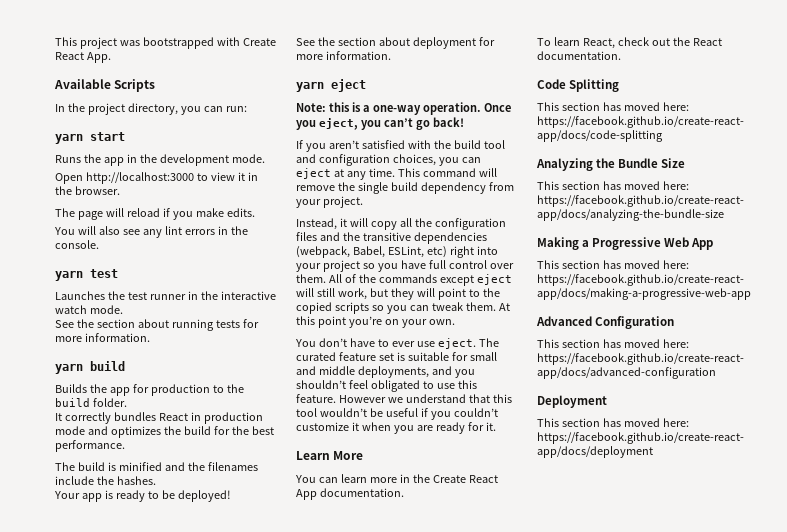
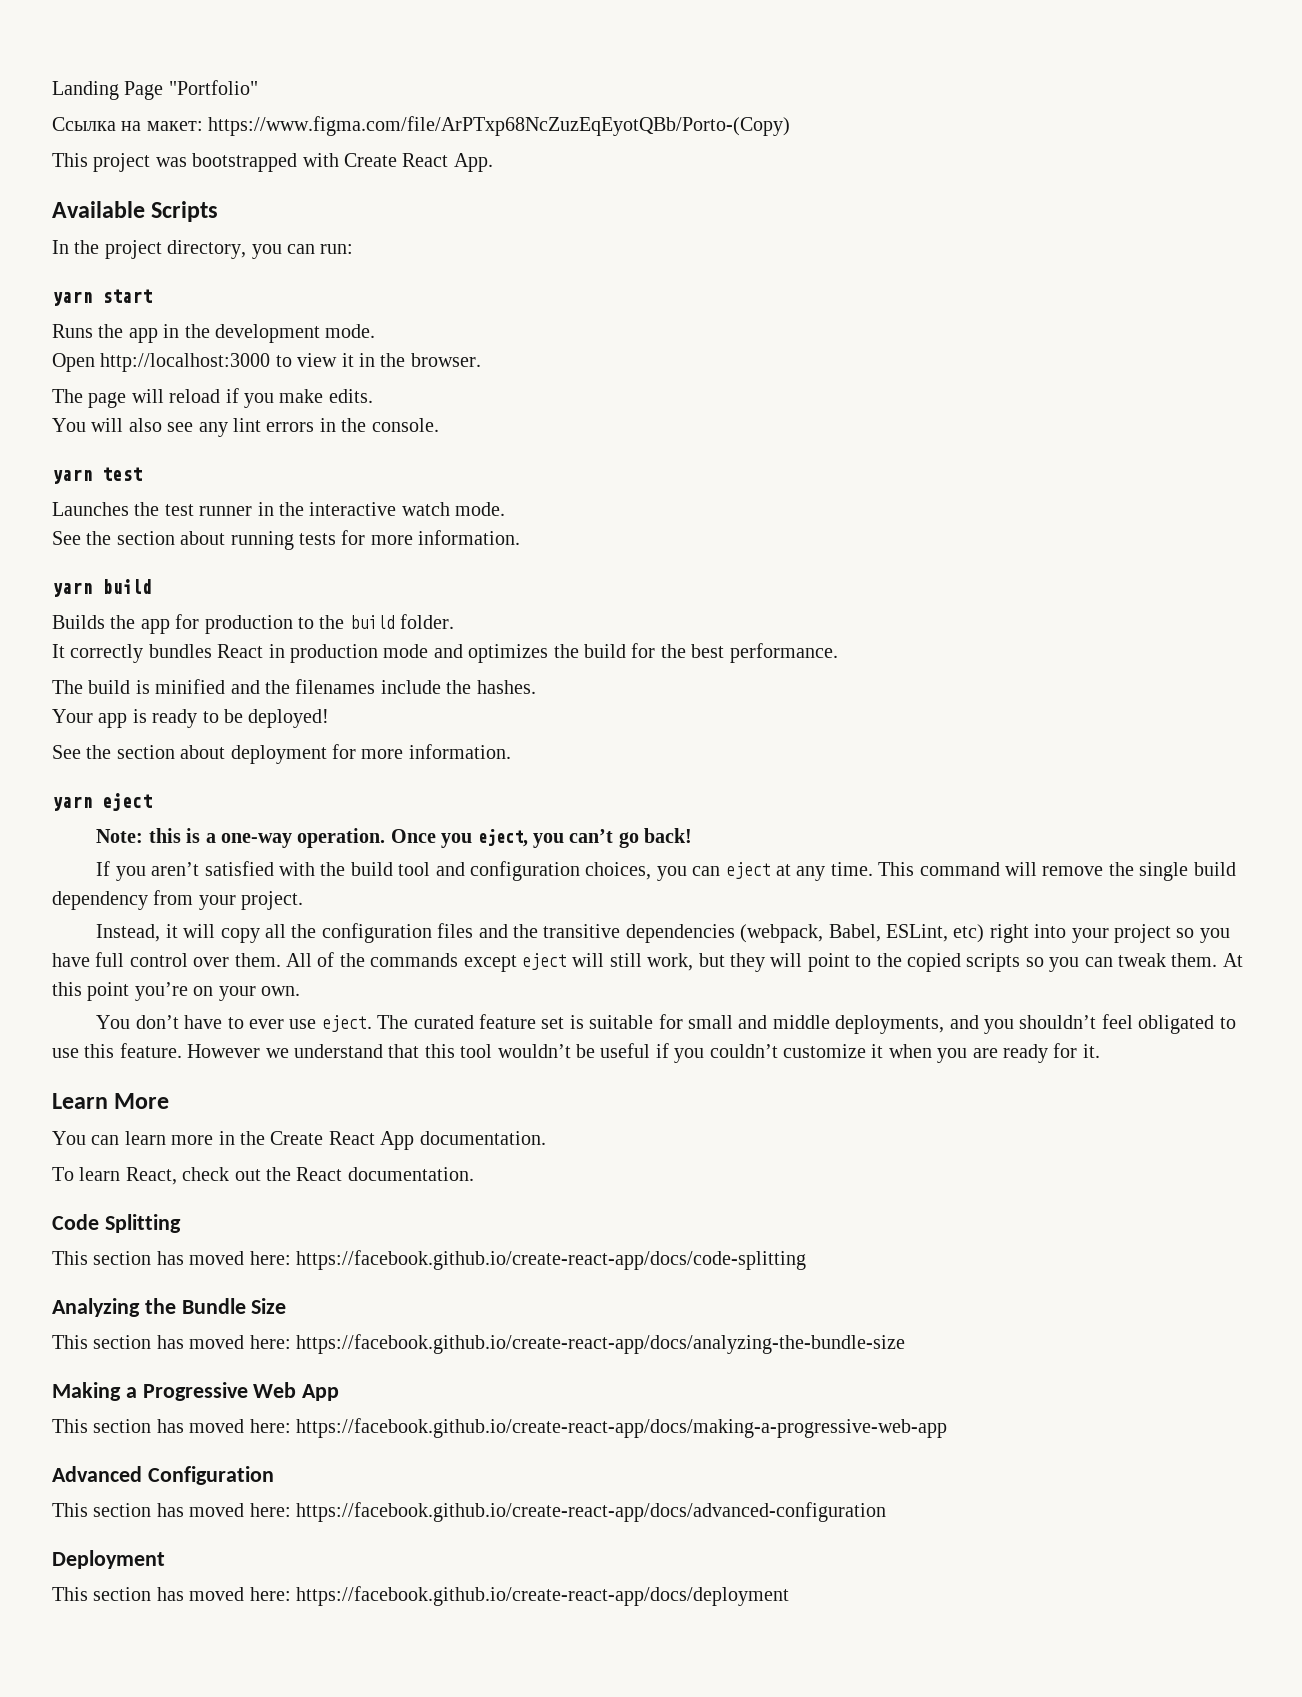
+ Landing Page "Portfolio"
+ Ссылка на макет: https://www.figma.com/file/ArPTxp68NcZuzEqEyotQBb/Porto-(Copy)

